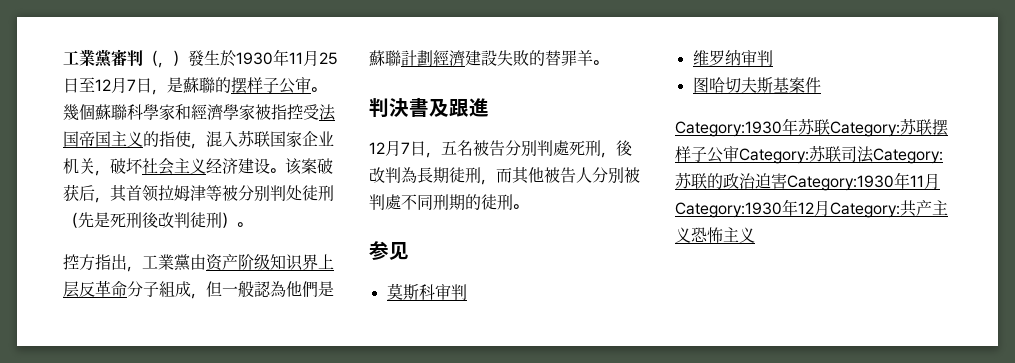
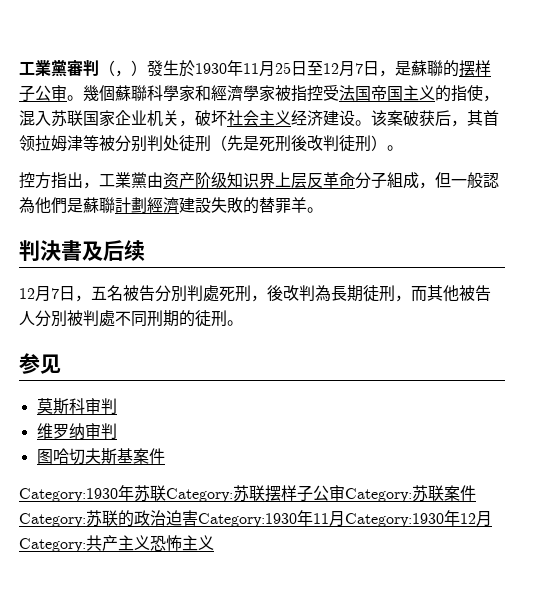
- 判決書及跟進
+ 判決書及后续
- Category:1930年苏联Category:苏联摆样子公审Category:苏联司法Category:苏联的政治迫害Category:1930年11月Category:1930年12月Category:共产主义恐怖主义
+ Category:1930年苏联Category:苏联摆样子公审Category:苏联案件Category:苏联的政治迫害Category:1930年11月Category:1930年12月Category:共产主义恐怖主义

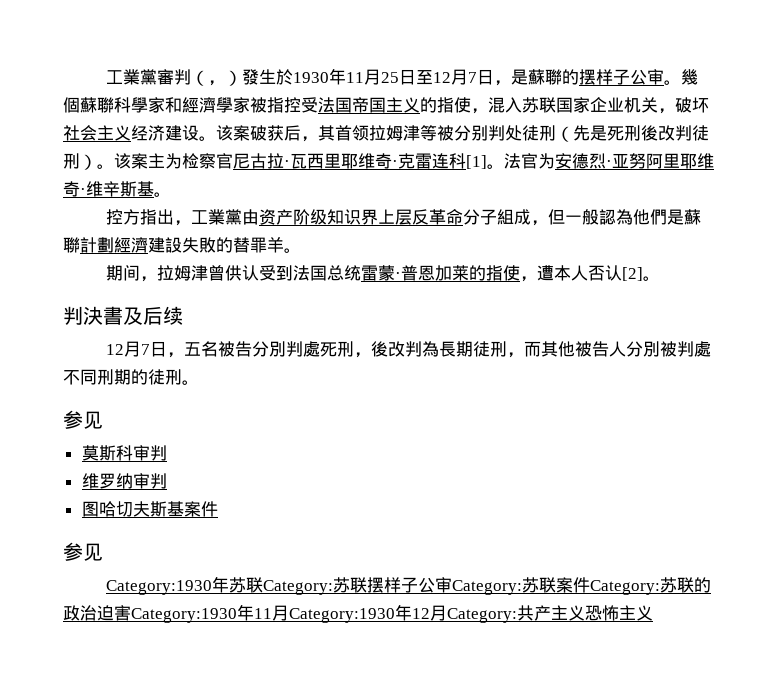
+ 该案主为检察官尼古拉·瓦西里耶维奇·克雷连科[1]。法官为安德烈·亚努阿里耶维奇·维辛斯基。
+ 期间，拉姆津曾供认受到法国总统雷蒙·普恩加莱的指使，遭本人否认[2]。
  图哈切夫斯基案件
+ 参见

